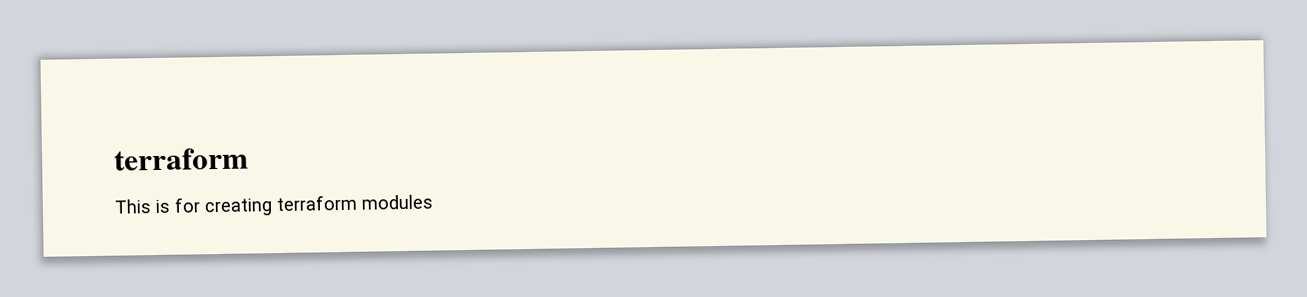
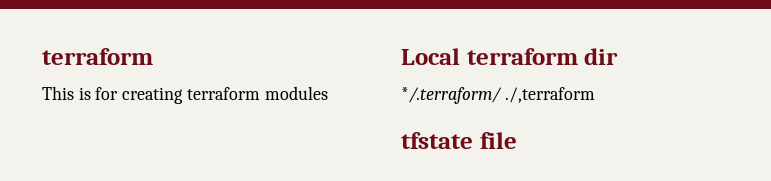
+ Local terraform dir
+ */.terraform/ ./,terraform
+ tfstate file

